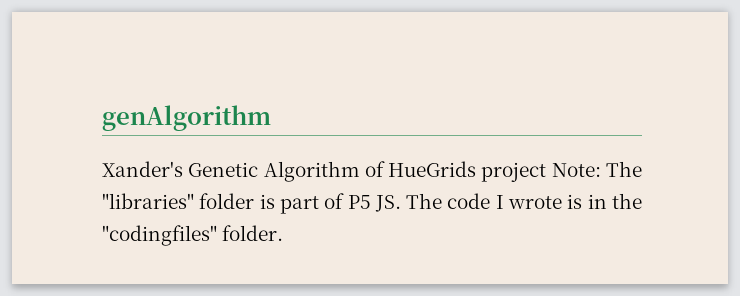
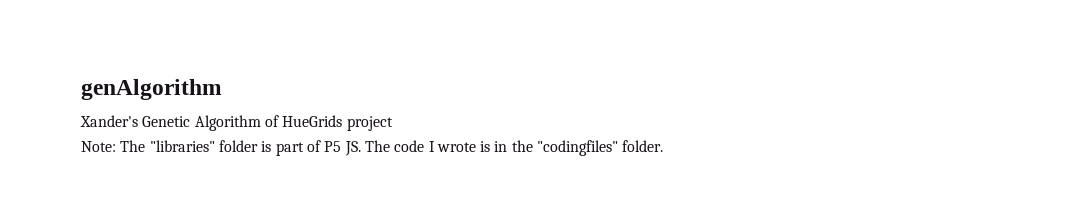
- Xander's Genetic Algorithm of HueGrids project Note: The "libraries" folder is part of P5 JS. The code I wrote is in the "codingfiles" folder.
+ Xander's Genetic Algorithm of HueGrids project
+ Note: The "libraries" folder is part of P5 JS. The code I wrote is in the "codingfiles" folder.

